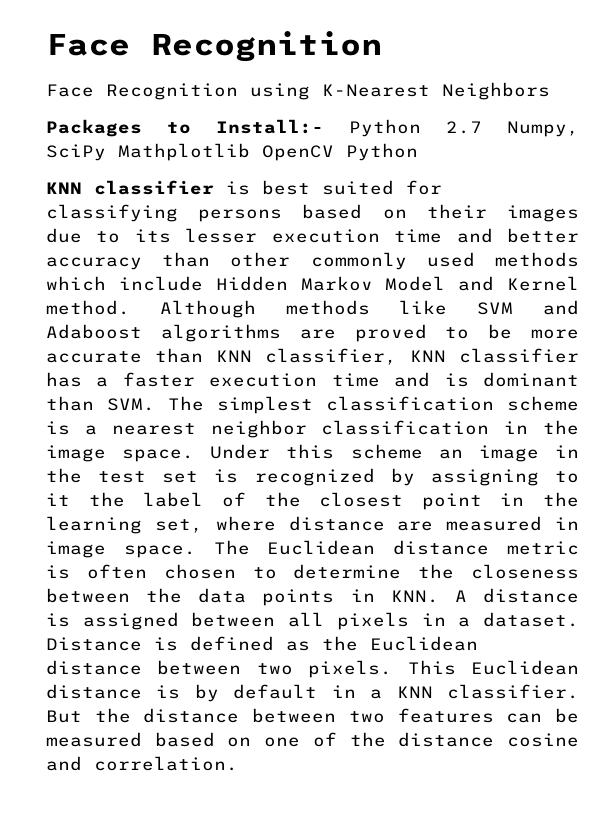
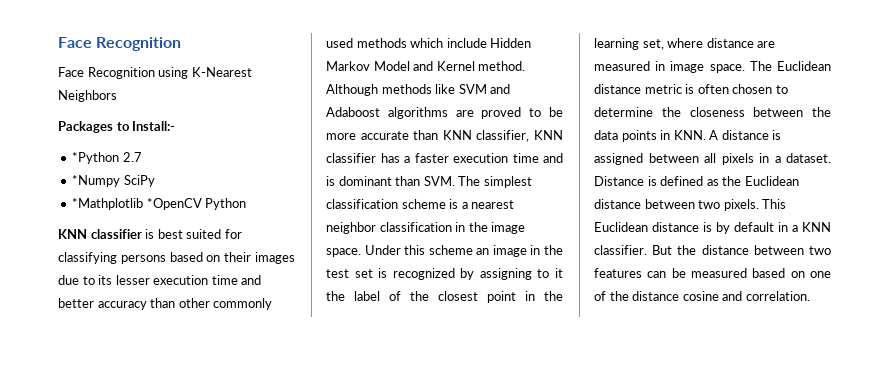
- Packages to Install:- Python 2.7 Numpy, SciPy Mathplotlib OpenCV Python
+ Packages to Install:-
+ *Python 2.7
+ *Numpy SciPy
+ *Mathplotlib *OpenCV Python

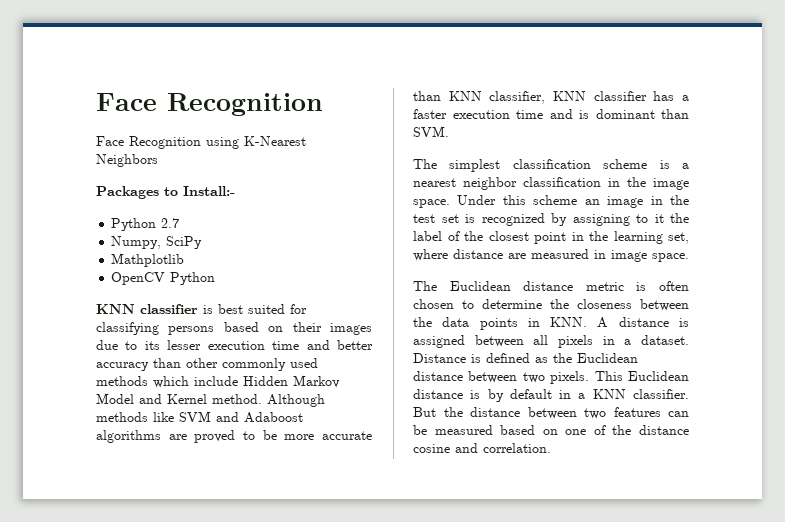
- *Python 2.7
+ Python 2.7
- *Numpy SciPy
+ Numpy, SciPy
- *Mathplotlib *OpenCV Python
+ Mathplotlib
+ OpenCV Python
- Although methods like SVM and Adaboost algorithms are proved to be more accurate than KNN classifier, KNN classifier has a faster execution time and is dominant than SVM. The simplest classification scheme is a nearest neighbor classification in the image space.
+ Although methods like SVM and Adaboost algorithms are proved to be more accurate than KNN classifier, KNN classifier has a faster execution time and is dominant than SVM.
+ The simplest classification scheme is a nearest neighbor classification in the image space.
- Under this scheme an image in the test set is recognized by assigning to it the label of the closest point in the learning set, where distance are measured in image space. The Euclidean distance metric is often chosen to determine the closeness between the data points in KNN. A distance is assigned between all pixels in a dataset.
+ Under this scheme an image in the test set is recognized by assigning to it the label of the closest point in the learning set, where distance are measured in image space.
+ The Euclidean distance metric is often chosen to determine the closeness between the data points in KNN. A distance is assigned between all pixels in a dataset.

